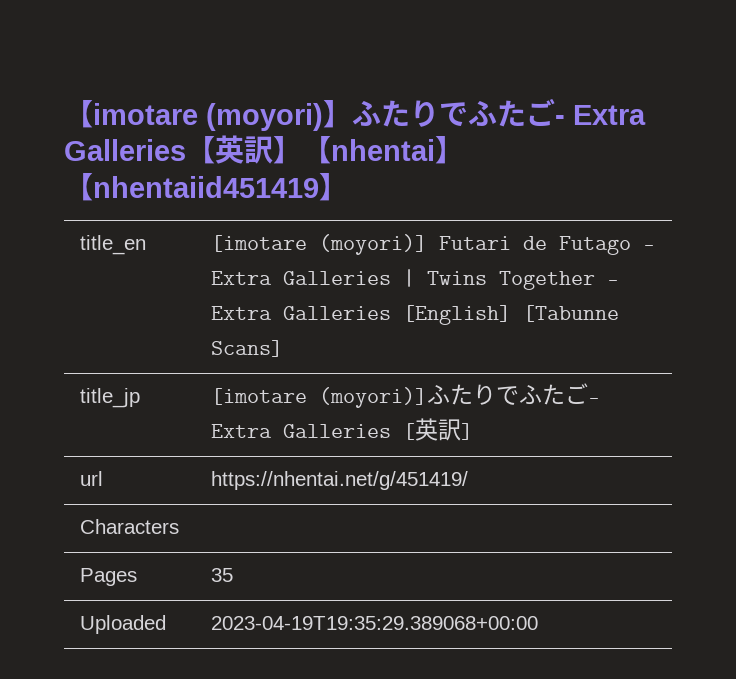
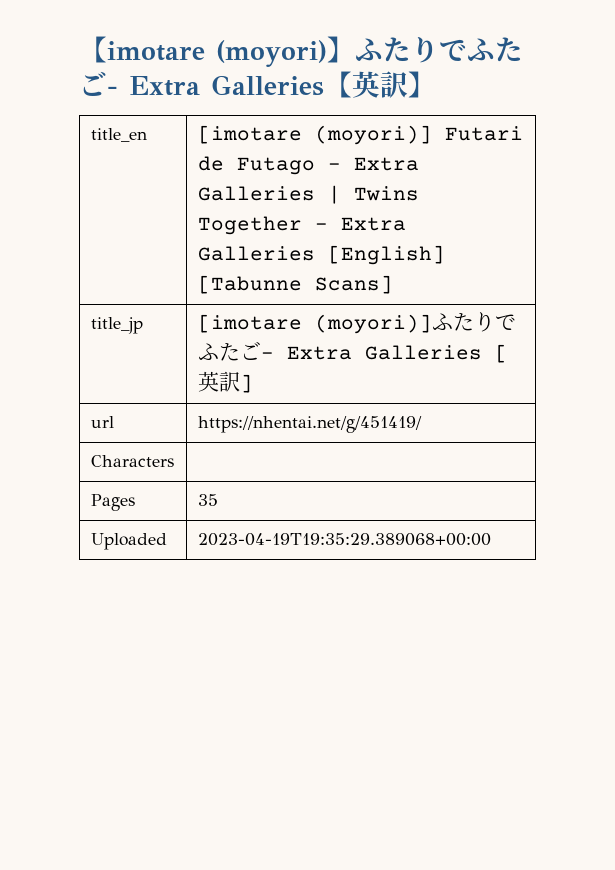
- 【imotare (moyori)】ふたりでふたご- Extra Galleries【英訳】【nhentai】【nhentaiid451419】
+ 【imotare (moyori)】ふたりでふたご- Extra Galleries【英訳】

